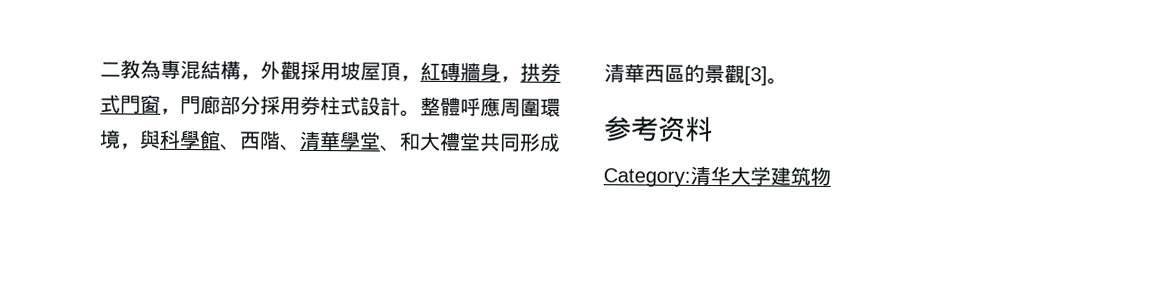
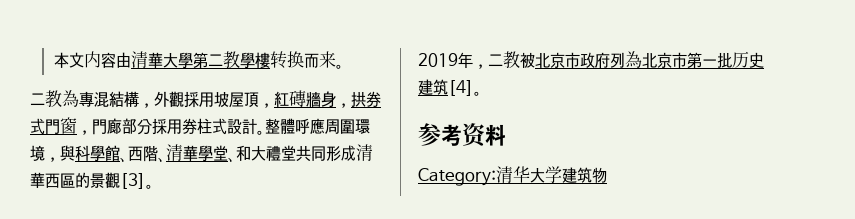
+ 本文内容由清華大學第二教學樓转换而来。
+ 2019年，二教被北京市政府列為北京市第一批历史建筑[4]。

